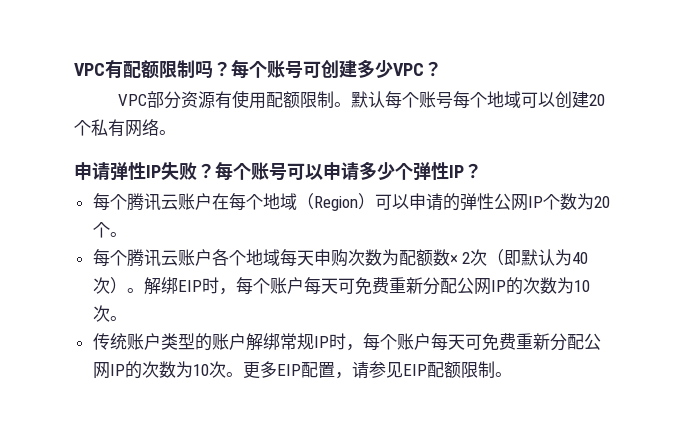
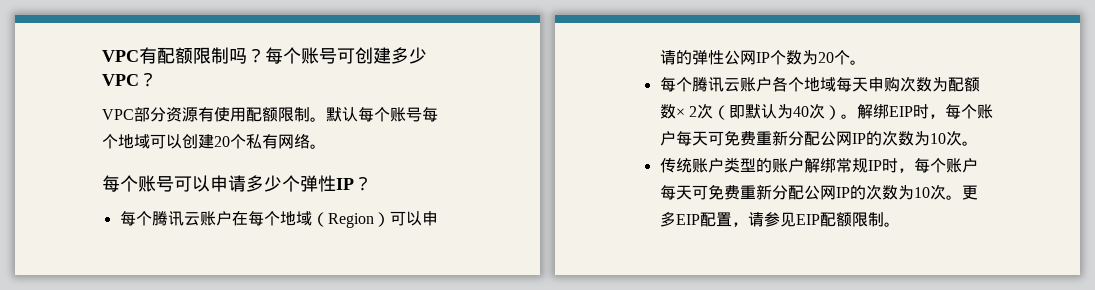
- 申请弹性IP失败？

